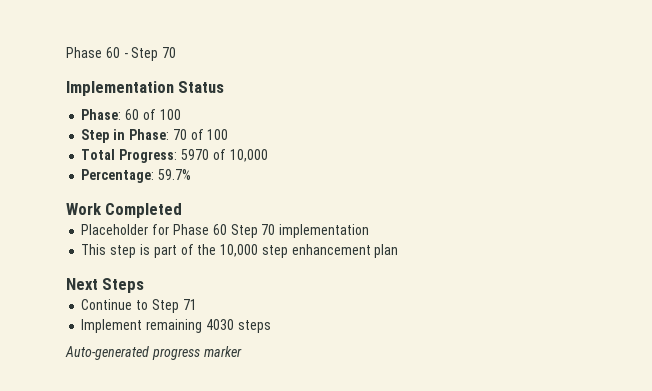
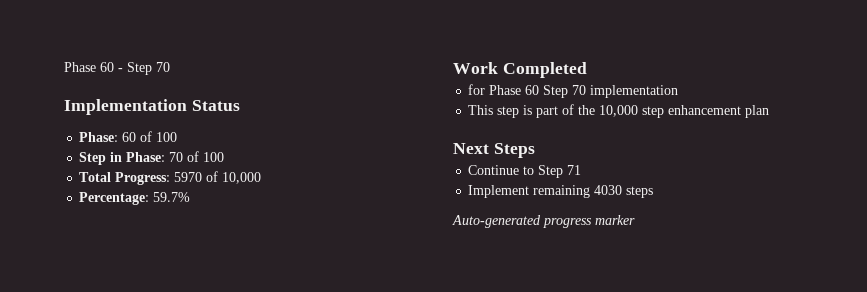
- Placeholder for Phase 60 Step 70 implementation
+ for Phase 60 Step 70 implementation

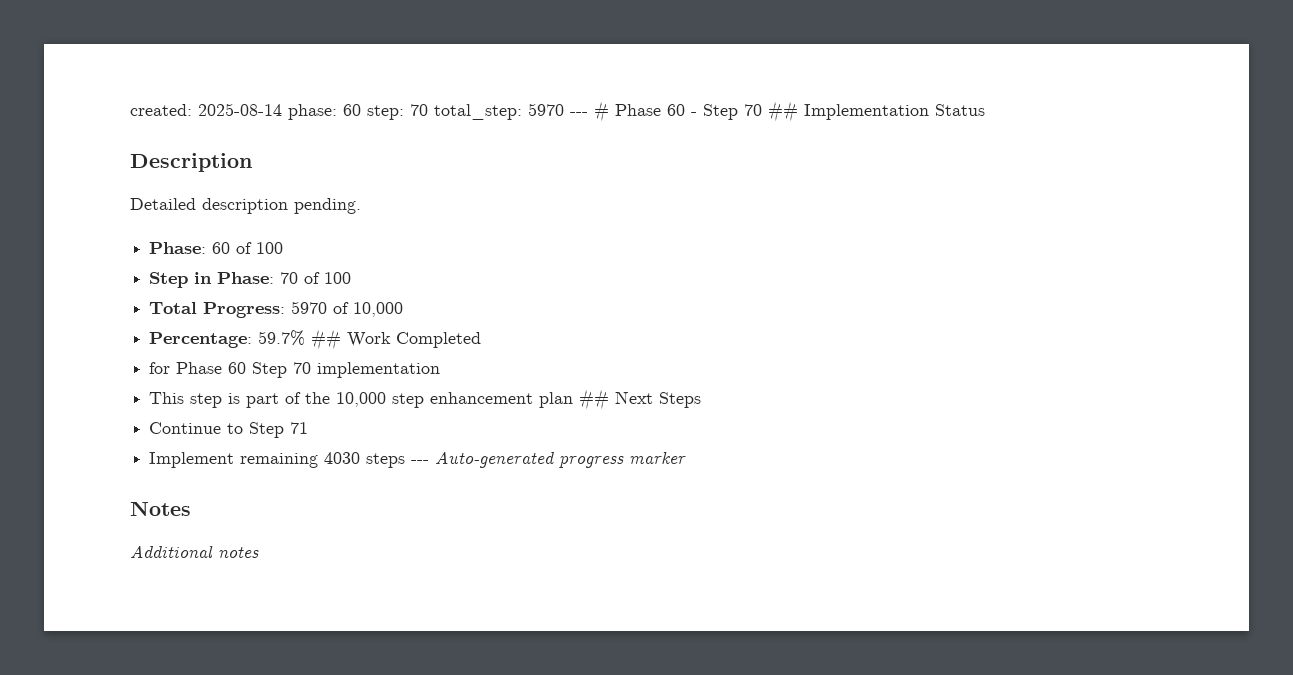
- Phase 60 - Step 70
- Implementation Status
+ created: 2025-08-14 phase: 60 step: 70 total_step: 5970 --- # Phase 60 - Step 70 ## Implementation Status
+ Description
+ Detailed description pending.
- Percentage: 59.7%
- Work Completed
+ Percentage: 59.7% ## Work Completed
- This step is part of the 10,000 step enhancement plan
- Next Steps
+ This step is part of the 10,000 step enhancement plan ## Next Steps
- Implement remaining 4030 steps
- Auto-generated progress marker
+ Implement remaining 4030 steps --- Auto-generated progress marker
+ Notes
+ Additional notes

